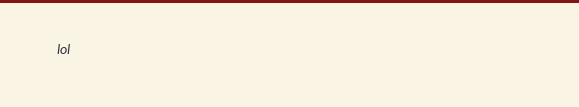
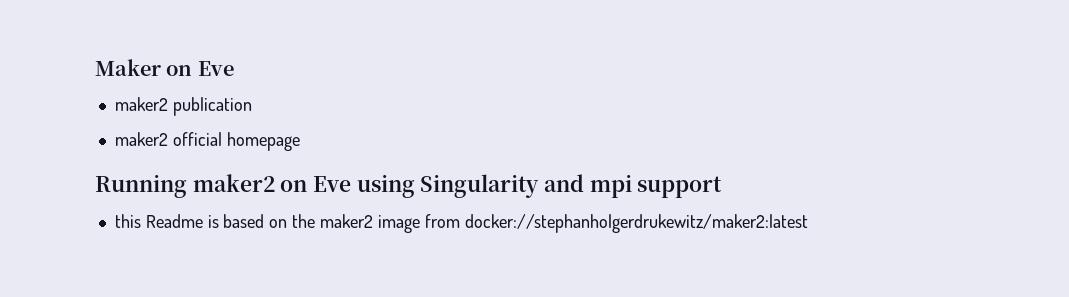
- lol
+ Maker on Eve
+ maker2 publication
+ maker2 official homepage
+ Running maker2 on Eve using Singularity and mpi support
+ this Readme is based on the maker2 image from docker://stephanholgerdrukewitz/maker2:latest

